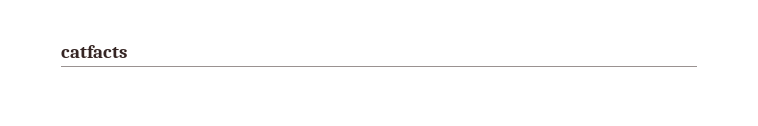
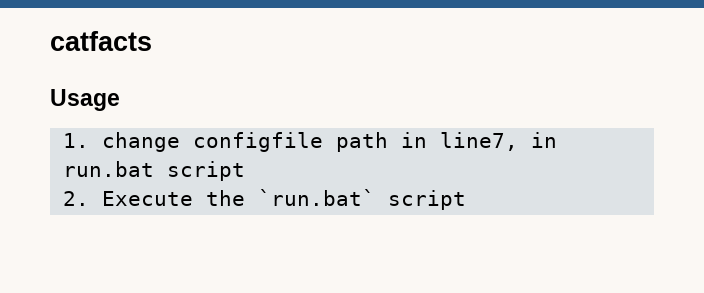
+ Usage
+ 1. change configfile path in line7, in run.bat script
+ 2. Execute the `run.bat` script

